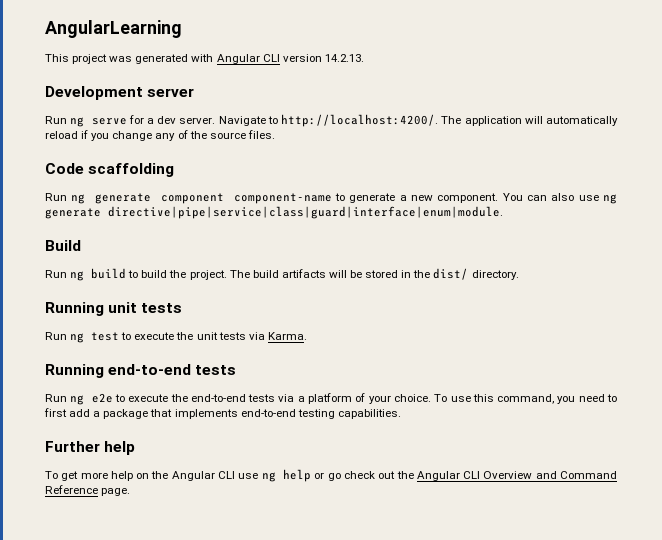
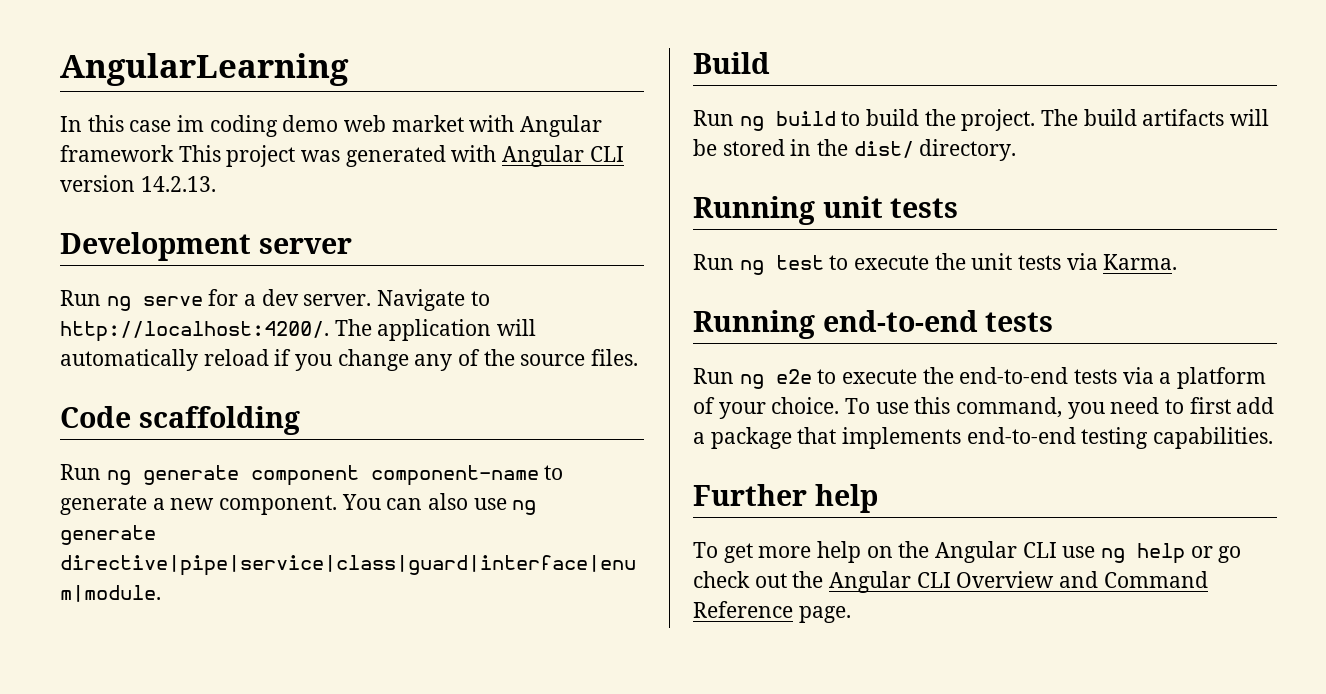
- This project was generated with Angular CLI version 14.2.13.
+ In this case im coding demo web market with Angular framework This project was generated with Angular CLI version 14.2.13.

